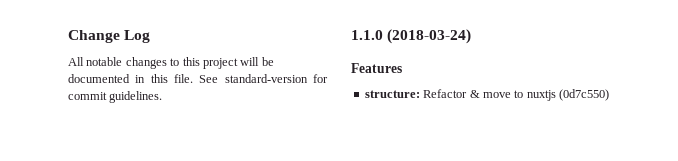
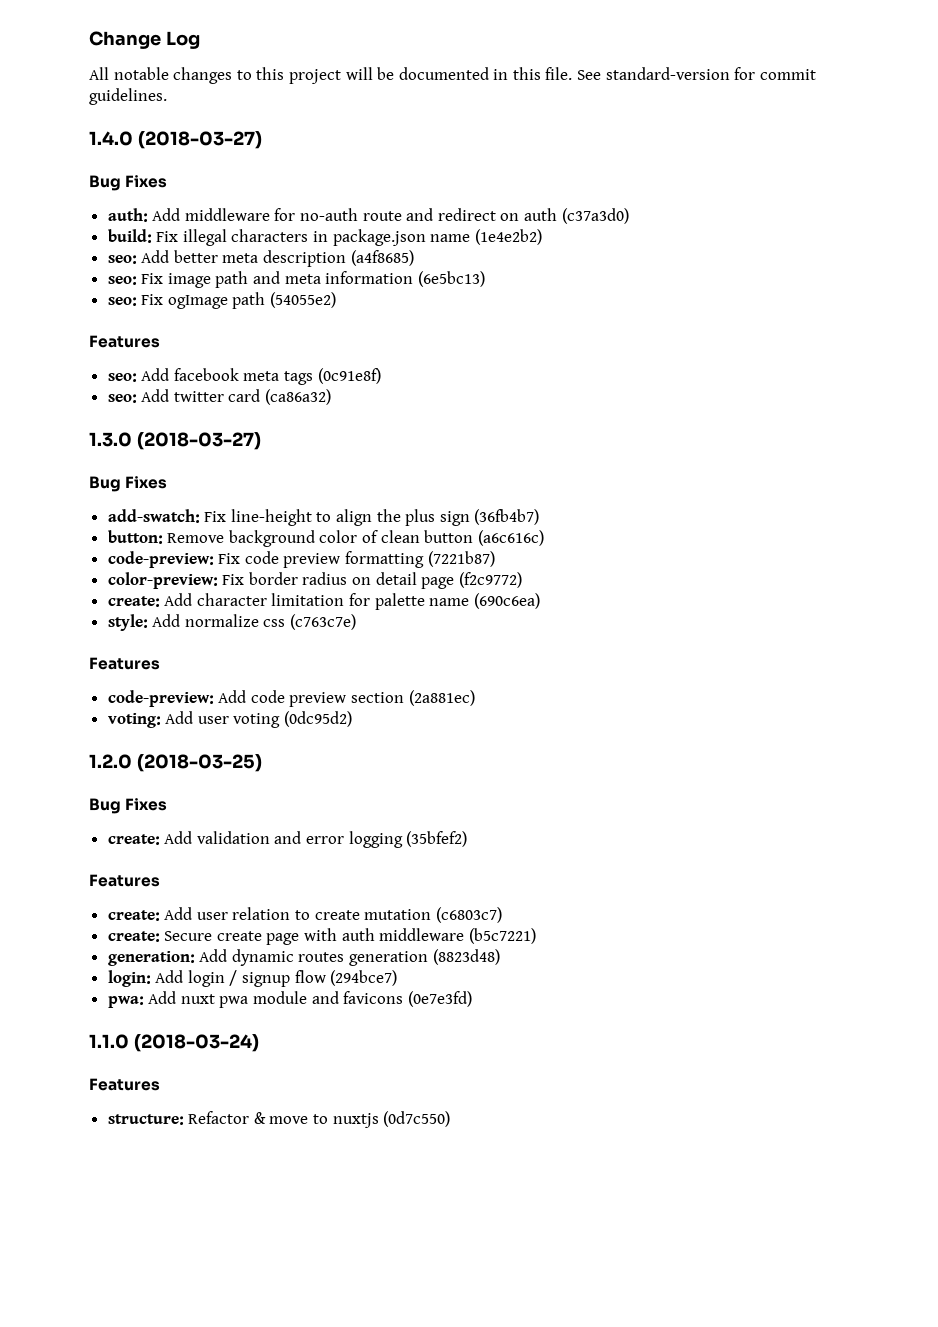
+ 1.4.0 (2018-03-27)
+ Bug Fixes
+ auth: Add middleware for no-auth route and redirect on auth (c37a3d0)
+ build: Fix illegal characters in package.json name (1e4e2b2)
+ seo: Add better meta description (a4f8685)
+ seo: Fix image path and meta information (6e5bc13)
+ seo: Fix ogImage path (54055e2)
+ Features
+ seo: Add facebook meta tags (0c91e8f)
+ seo: Add twitter card (ca86a32)
+ 1.3.0 (2018-03-27)
+ Bug Fixes
+ add-swatch: Fix line-height to align the plus sign (36fb4b7)
+ button: Remove background color of clean button (a6c616c)
+ code-preview: Fix code preview formatting (7221b87)
+ color-preview: Fix border radius on detail page (f2c9772)
+ create: Add character limitation for palette name (690c6ea)
+ style: Add normalize css (c763c7e)
+ Features
+ code-preview: Add code preview section (2a881ec)
+ voting: Add user voting (0dc95d2)
+ 1.2.0 (2018-03-25)
+ Bug Fixes
+ create: Add validation and error logging (35bfef2)
+ Features
+ create: Add user relation to create mutation (c6803c7)
+ create: Secure create page with auth middleware (b5c7221)
+ generation: Add dynamic routes generation (8823d48)
+ login: Add login / signup flow (294bce7)
+ pwa: Add nuxt pwa module and favicons (0e7e3fd)

